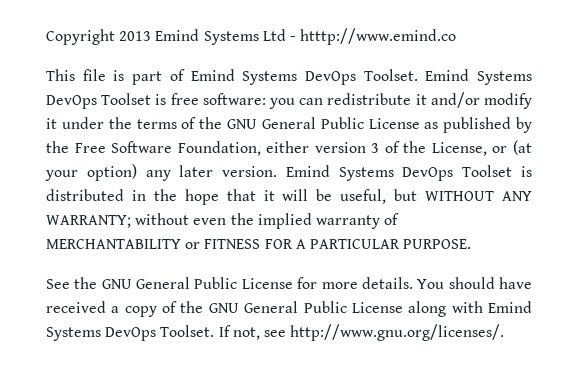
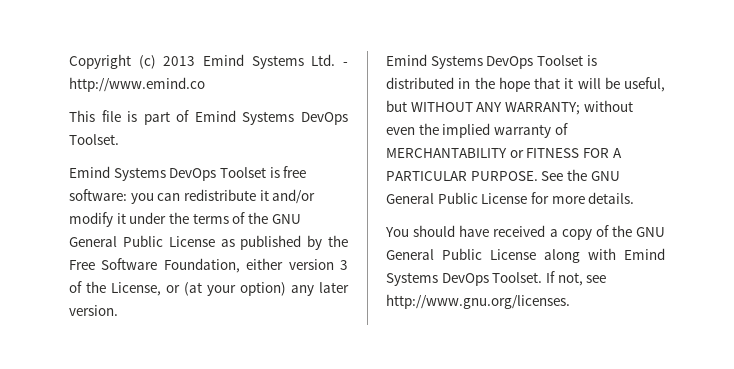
- Copyright 2013 Emind Systems Ltd - htttp://www.emind.co
+ Copyright (c) 2013 Emind Systems Ltd. - http://www.emind.co
- This file is part of Emind Systems DevOps Toolset. Emind Systems DevOps Toolset is free software:
+ This file is part of Emind Systems DevOps Toolset.
+ Emind Systems DevOps Toolset is free software:
- you can redistribute it and/or modify it under the terms of the GNU General Public License as published by the Free Software Foundation, either version 3 of the License, or (at your option) any later version. Emind Systems DevOps Toolset is distributed in the hope that it will be useful, but WITHOUT ANY WARRANTY;
+ you can redistribute it and/or modify it under the terms of the GNU General Public License as published by the Free Software Foundation, either version 3 of the License, or (at your option) any later version.
+ Emind Systems DevOps Toolset is distributed in the hope that it will be useful, but WITHOUT ANY WARRANTY;
- without even the implied warranty of MERCHANTABILITY or FITNESS FOR A PARTICULAR PURPOSE.
- See the GNU General Public License for more details. You should have received a copy of the GNU General Public License along with Emind Systems DevOps Toolset.
+ without even the implied warranty of MERCHANTABILITY or FITNESS FOR A PARTICULAR PURPOSE. See the GNU General Public License for more details.
+ You should have received a copy of the GNU General Public License along with Emind Systems DevOps Toolset.
- If not, see http://www.gnu.org/licenses/.
+ If not, see http://www.gnu.org/licenses.

